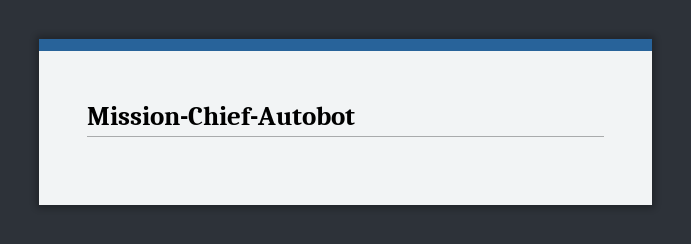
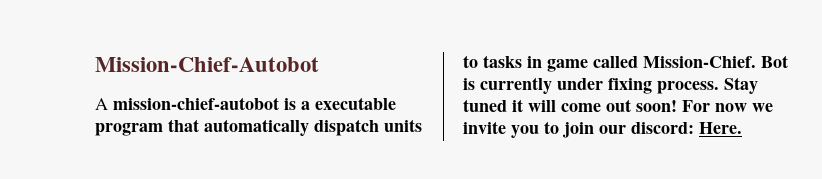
+ A mission-chief-autobot is a executable program that automatically dispatch units to tasks in game called Mission-Chief. Bot is currently under fixing process. Stay tuned it will come out soon! For now we invite you to join our discord: Here.

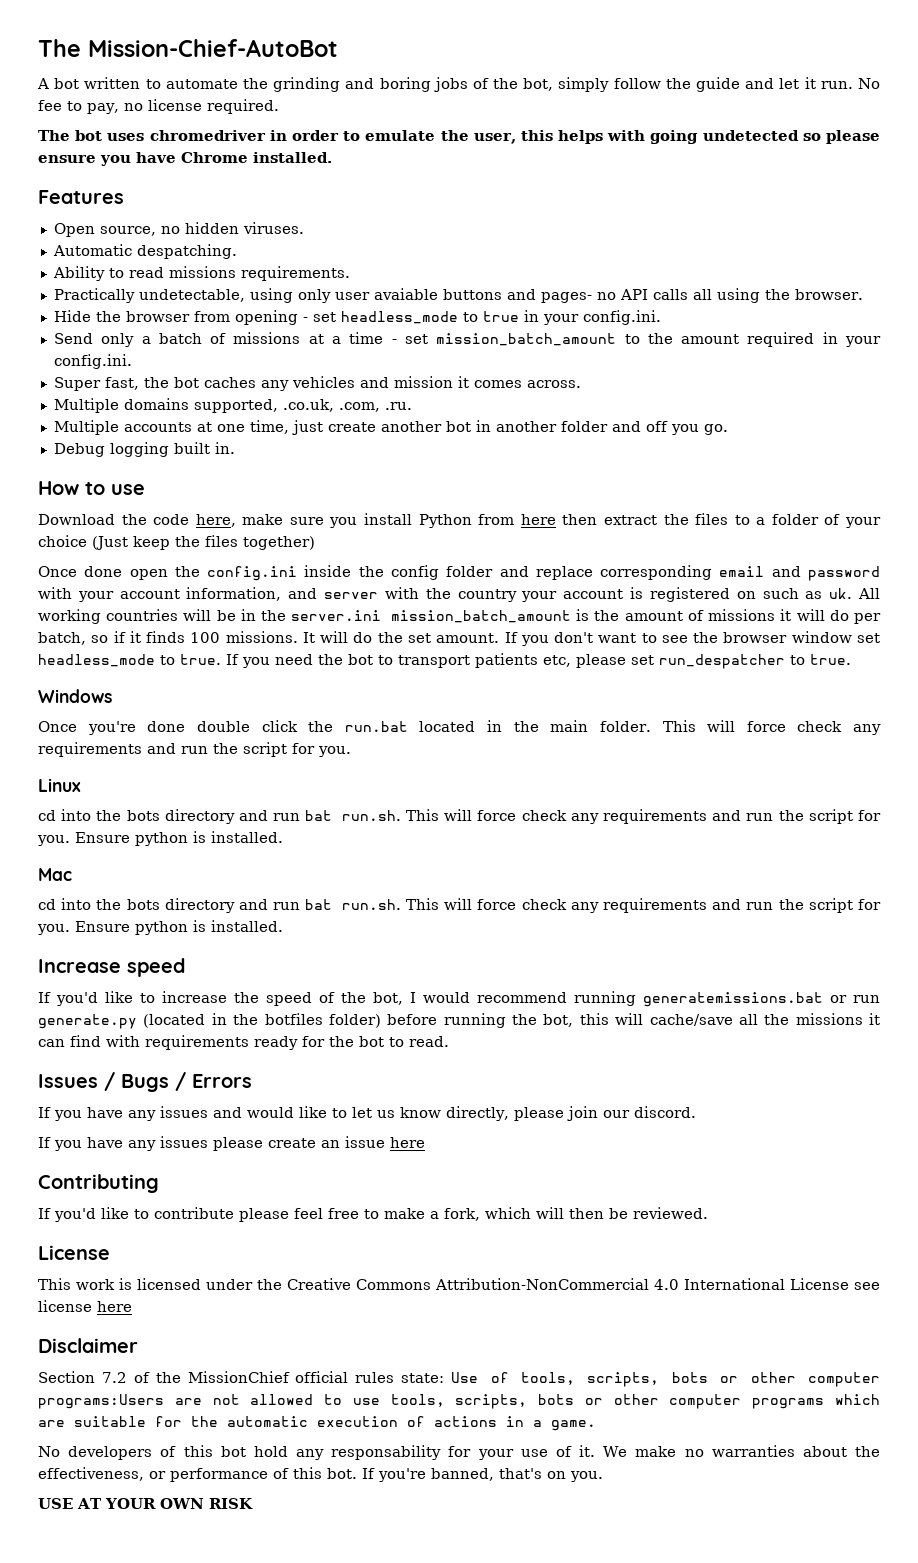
- Mission-Chief-Autobot
+ The Mission-Chief-AutoBot
- A mission-chief-autobot is a executable program that automatically dispatch units to tasks in game called Mission-Chief. Bot is currently under fixing process. Stay tuned it will come out soon! For now we invite you to join our discord: Here.
+ A bot written to automate the grinding and boring jobs of the bot, simply follow the guide and let it run. No fee to pay, no license required.
+ The bot uses chromedriver in order to emulate the user, this helps with going undetected so please ensure you have Chrome installed.
+ Features
+ Open source, no hidden viruses.
+ Automatic despatching.
+ Ability to read missions requirements.
+ Practically undetectable, using only user avaiable buttons and pages- no API calls all using the browser.
+ Hide the browser from opening - set headless_mode to true in your config.ini.
+ Send only a batch of missions at a time - set mission_batch_amount to the amount required in your config.ini.
+ Super fast, the bot caches any vehicles and mission it comes across.
+ Multiple domains supported, .co.uk, .com, .ru.
+ Multiple accounts at one time, just create another bot in another folder and off you go.
+ Debug logging built in.
+ How to use
+ Download the code here, make sure you install Python from here then extract the files to a folder of your choice (Just keep the files together)
+ Once done open the config.ini inside the config folder and replace corresponding email and password with your account information, and server with the country your account is registered on such as uk. All working countries will be in the server.ini mission_batch_amount is the amount of missions it will do per batch, so if it finds 100 missions. It will do the set amount. If you don't want to see the browser window set headless_mode to true. If you need the bot to transport patients etc, please set run_despatcher to true.
+ Windows
+ Once you're done double click the run.bat located in the main folder. This will force check any requirements and run the script for you.
+ Linux
+ cd into the bots directory and run bat run.sh. This will force check any requirements and run the script for you. Ensure python is installed.
+ Mac
+ cd into the bots directory and run bat run.sh. This will force check any requirements and run the script for you. Ensure python is installed.
+ Increase speed
+ If you'd like to increase the speed of the bot, I would recommend running generatemissions.bat or run generate.py (located in the botfiles folder) before running the bot, this will cache/save all the missions it can find with requirements ready for the bot to read.
+ Issues / Bugs / Errors
+ If you have any issues and would like to let us know directly, please join our discord.
+ If you have any issues please create an issue here
+ Contributing
+ If you'd like to contribute please feel free to make a fork, which will then be reviewed.
+ License
+ This work is licensed under the Creative Commons Attribution-NonCommercial 4.0 International License see license here
+ Disclaimer
+ Section 7.2 of the MissionChief official rules state: Use of tools, scripts, bots or other computer programs:Users are not allowed to use tools, scripts, bots or other computer programs which are suitable for the automatic execution of actions in a game.
+ No developers of this bot hold any responsability for your use of it. We make no warranties about the effectiveness, or performance of this bot. If you're banned, that's on you.
+ USE AT YOUR OWN RISK

